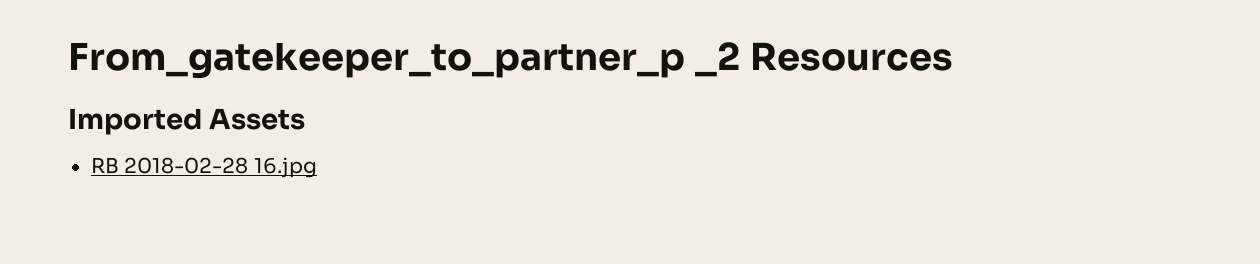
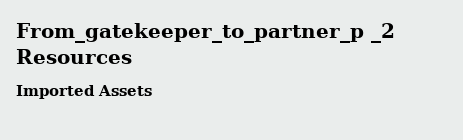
- RB 2018-02-28 16.jpg

